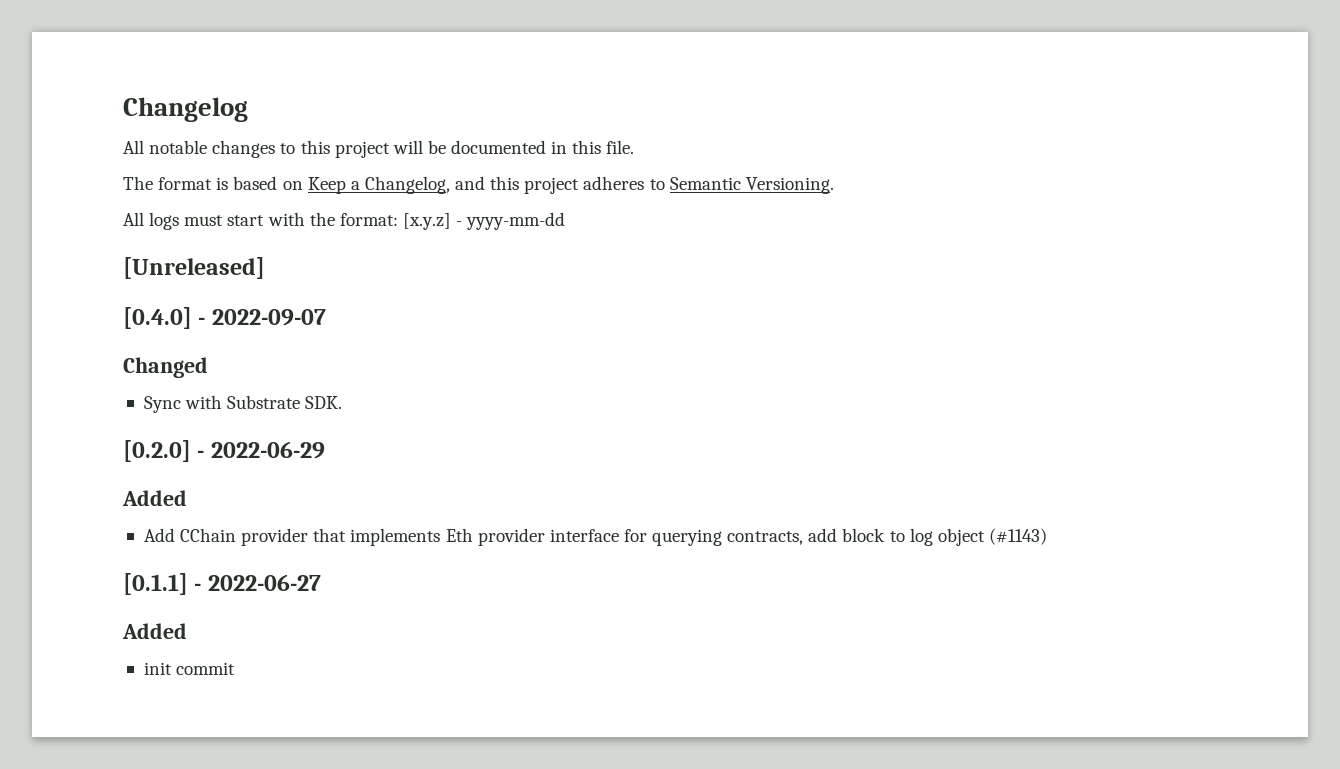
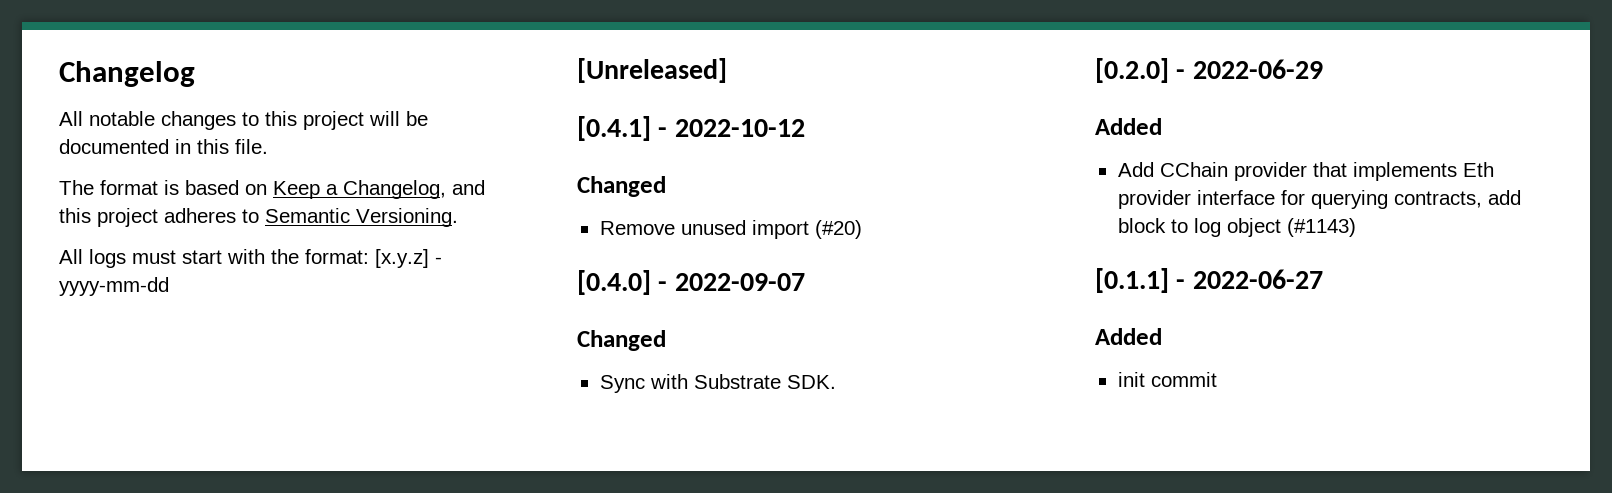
+ [0.4.1] - 2022-10-12
+ Changed
+ Remove unused import (#20)

